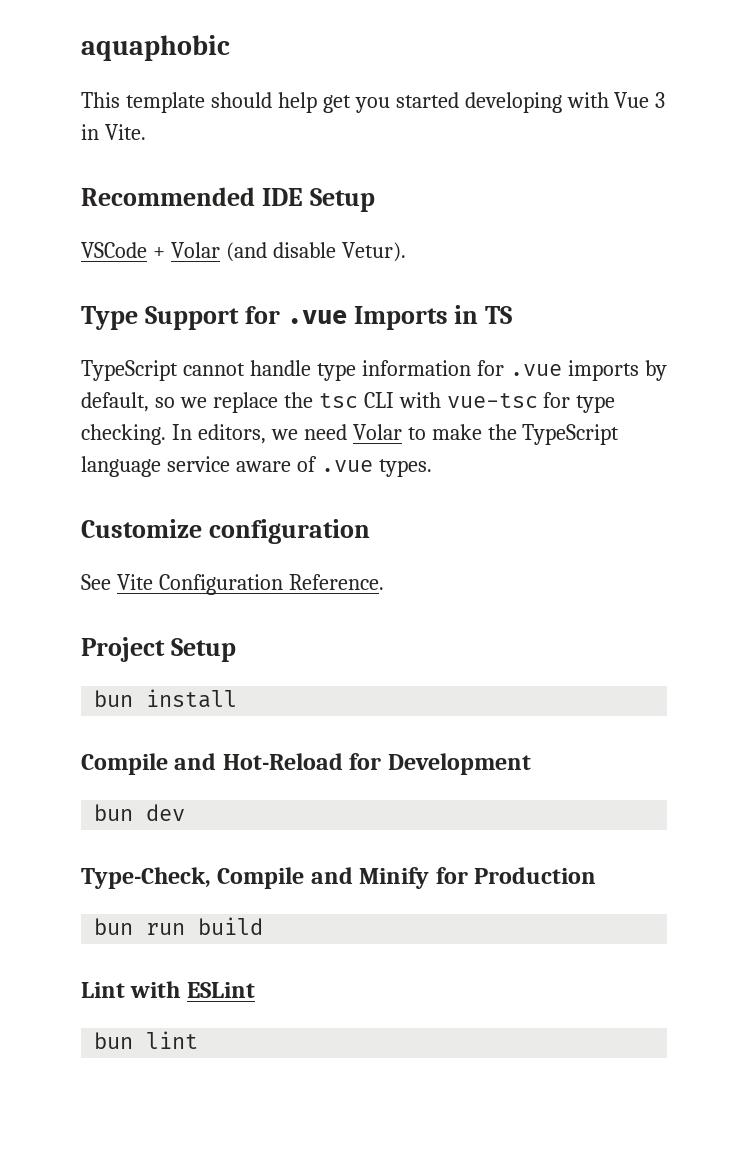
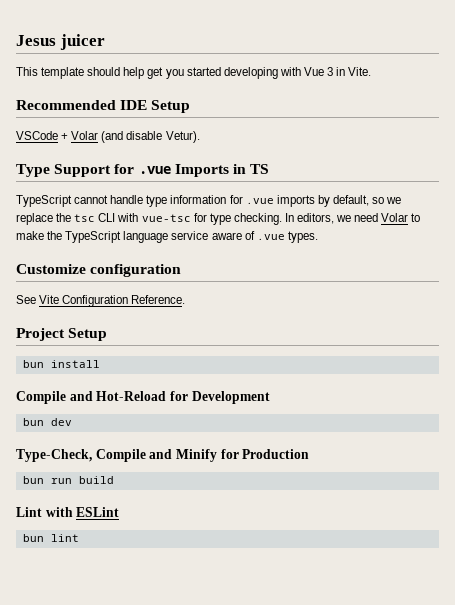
- aquaphobic
+ Jesus juicer

